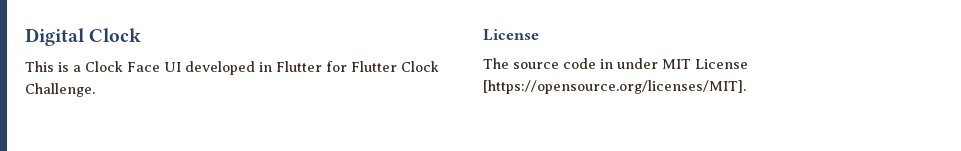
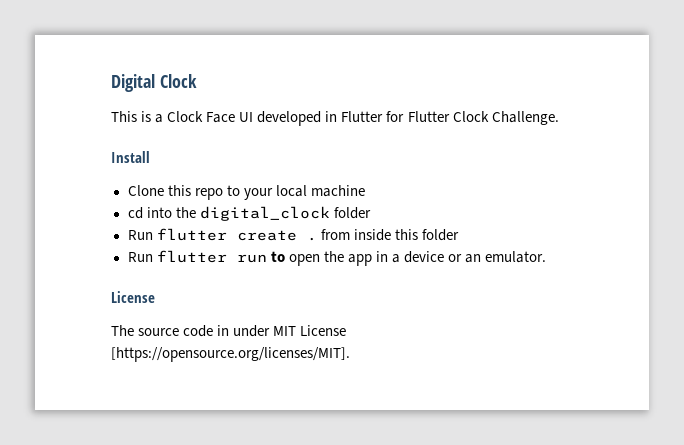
+ Install
+ Clone this repo to your local machine
+ cd into the digital_clock folder
+ Run flutter create . from inside this folder
+ Run flutter run to open the app in a device or an emulator.

